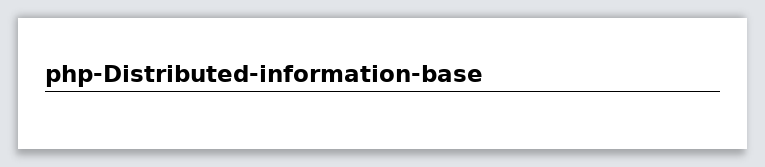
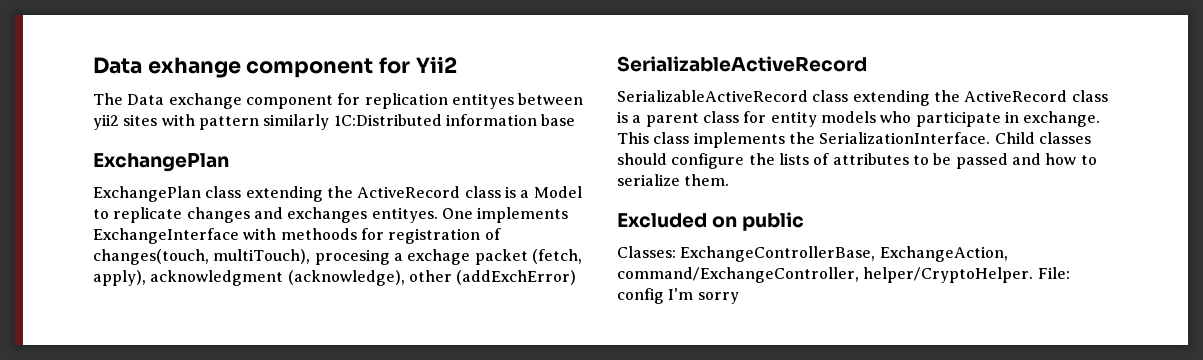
- php-Distributed-information-base
+ Data exhange component for Yii2
+ The Data exchange component for replication entityes between yii2 sites with pattern similarly 1C:Distributed information base
+ ExchangePlan
+ ExchangePlan class extending the ActiveRecord class is a Model to replicate changes and exchanges entityes. One implements ExchangeInterface with methoods for registration of changes(touch, multiTouch), procesing a exchage packet (fetch, apply), acknowledgment (acknowledge), other (addExchError)
+ SerializableActiveRecord
+ SerializableActiveRecord class extending the ActiveRecord class is a parent class for entity models who participate in exchange. This class implements the SerializationInterface. Child classes should configure the lists of attributes to be passed and how to serialize them.
+ Excluded on public
+ Classes: ExchangeControllerBase, ExchangeAction, command/ExchangeController, helper/CryptoHelper. File: config I'm sorry

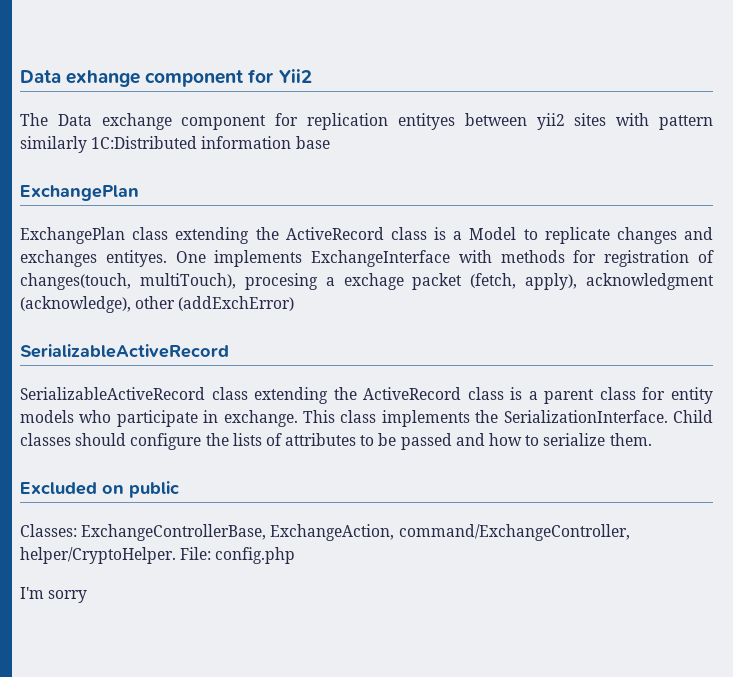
- One implements ExchangeInterface with methoods for registration of changes(touch, multiTouch), procesing a exchage packet (fetch, apply), acknowledgment (acknowledge), other (addExchError)
+ One implements ExchangeInterface with methods for registration of changes(touch, multiTouch), procesing a exchage packet (fetch, apply), acknowledgment (acknowledge), other (addExchError)
- File: config I'm sorry
+ File: config.php
+ I'm sorry

